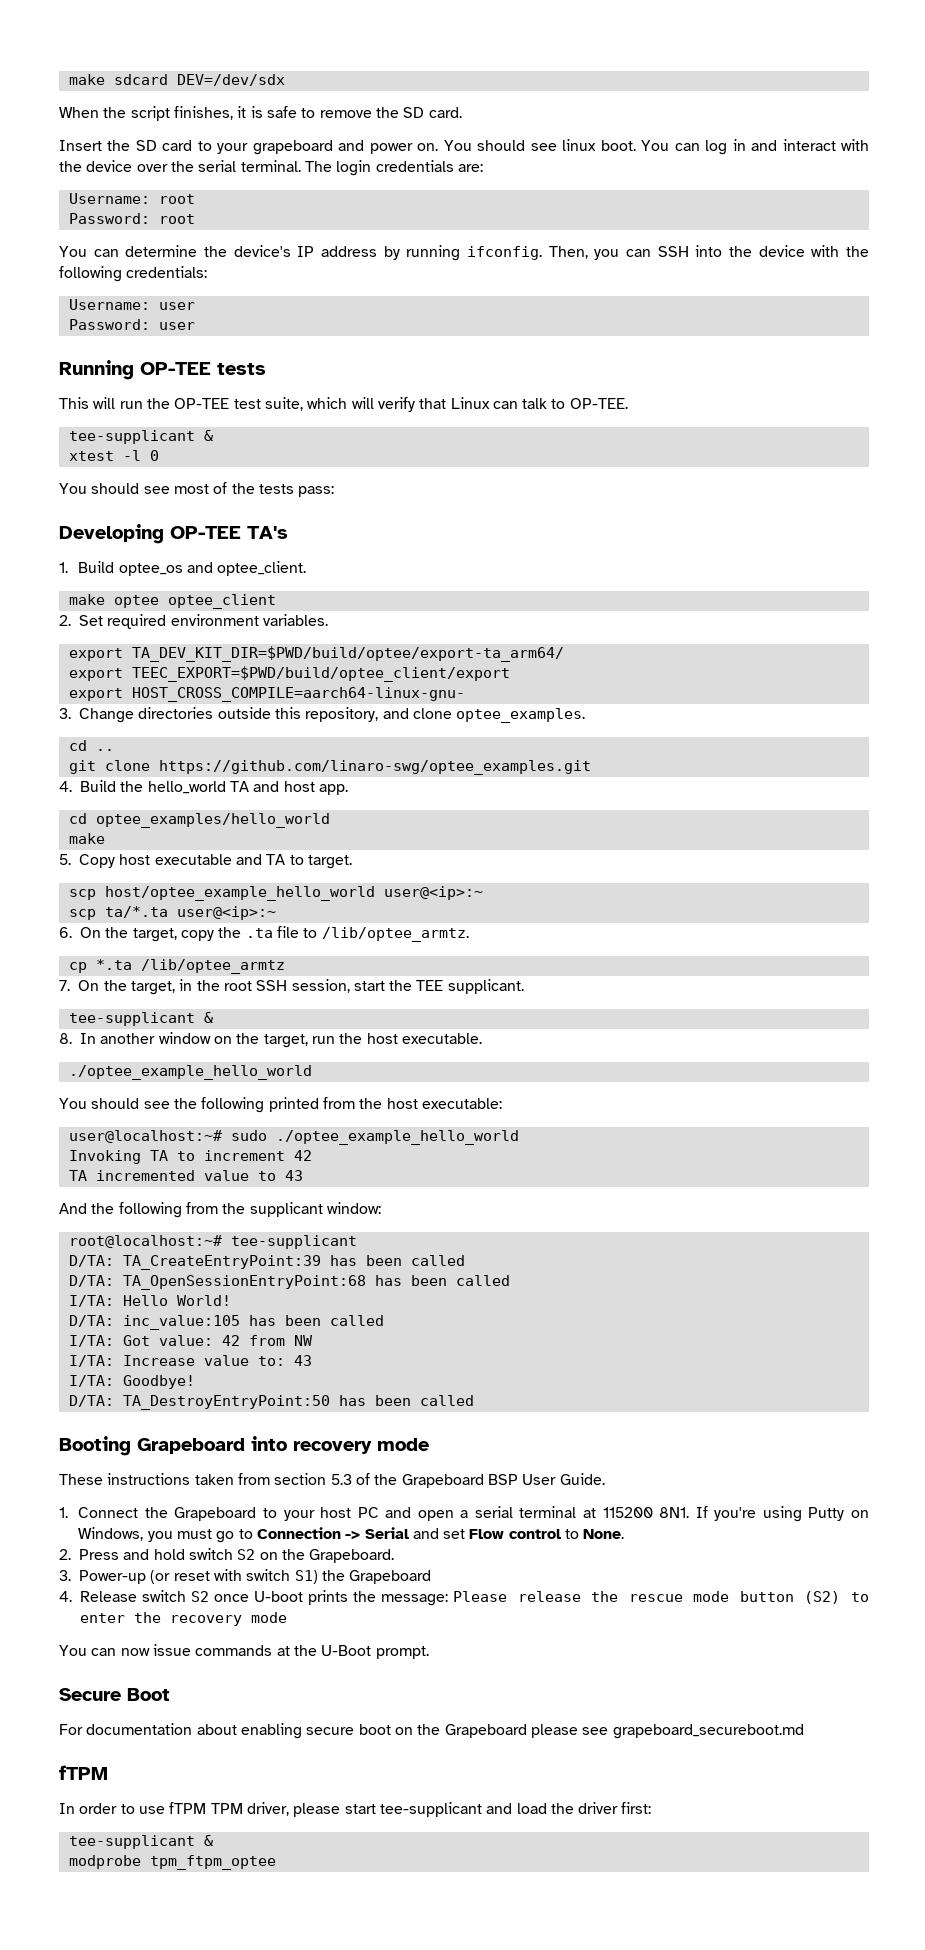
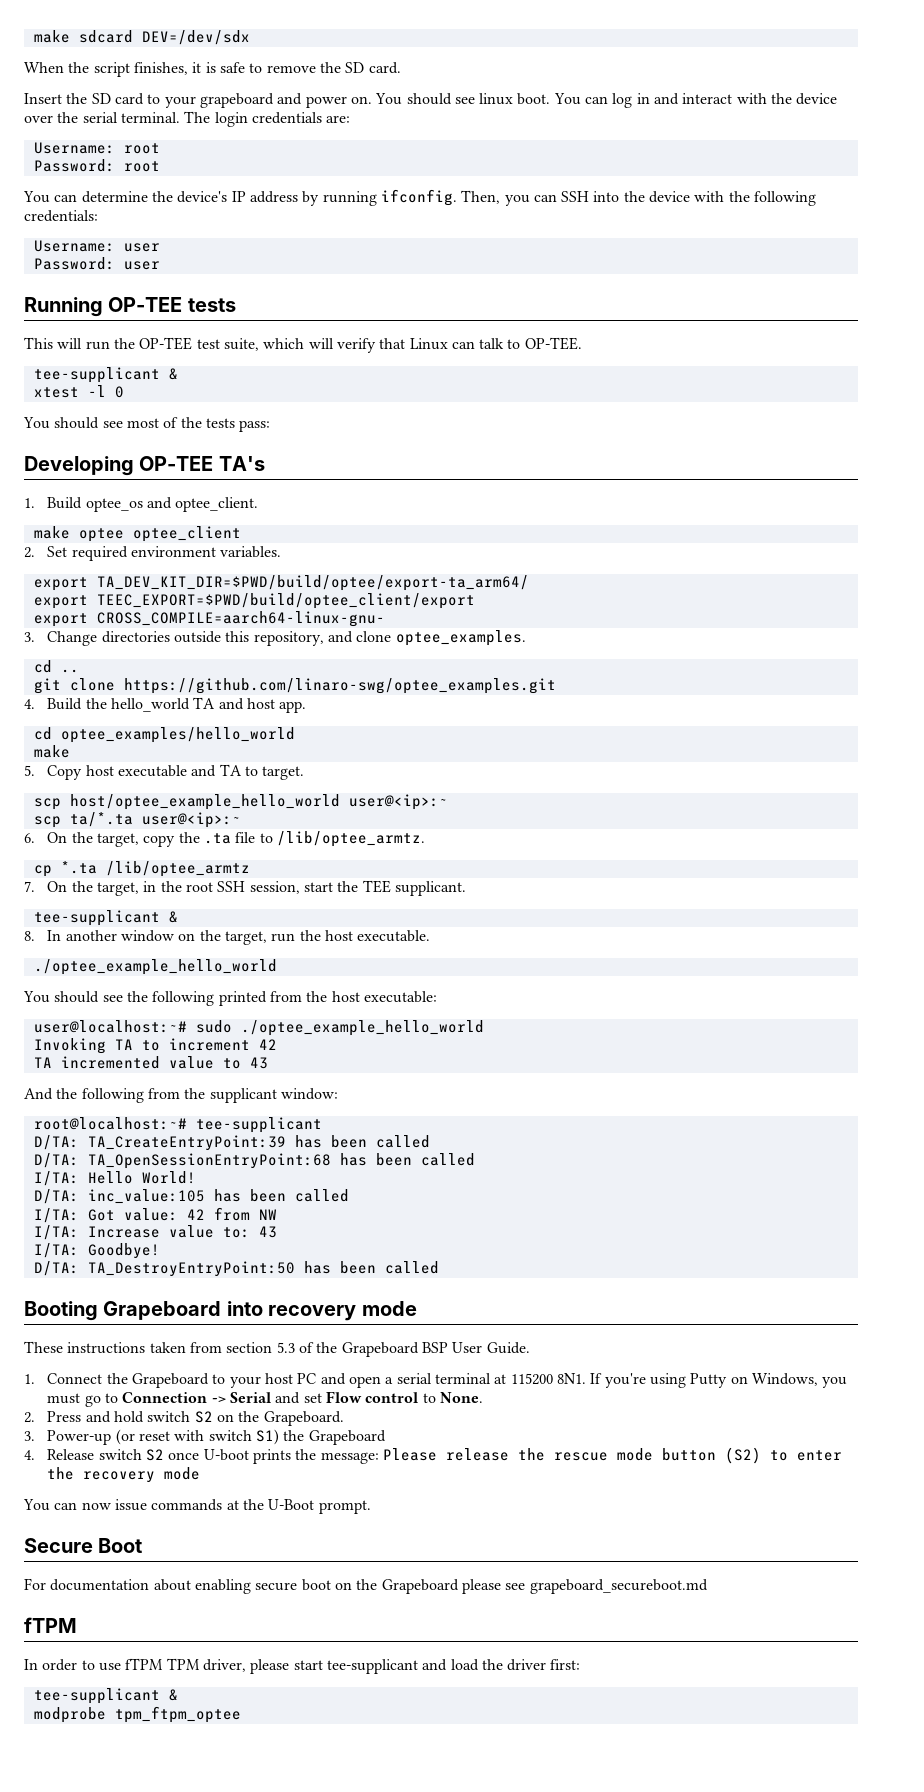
- export HOST_CROSS_COMPILE=aarch64-linux-gnu-
+ export CROSS_COMPILE=aarch64-linux-gnu-

